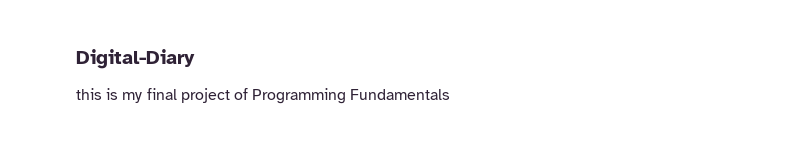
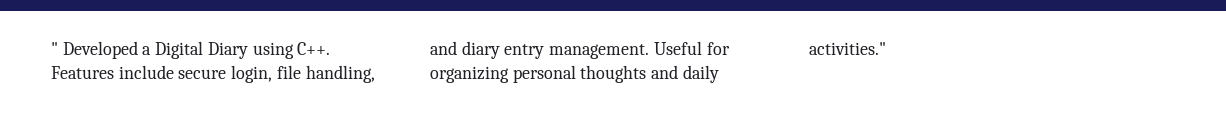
- Digital-Diary
- this is my final project of Programming Fundamentals
+ " Developed a Digital Diary using C++. Features include secure login, file handling, and diary entry management. Useful for organizing personal thoughts and daily activities."

